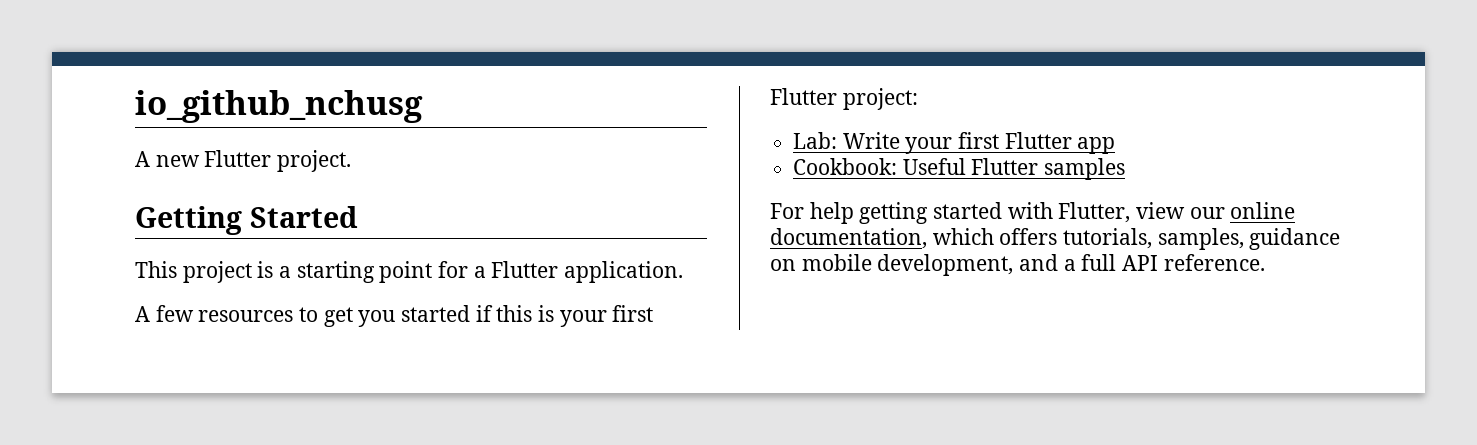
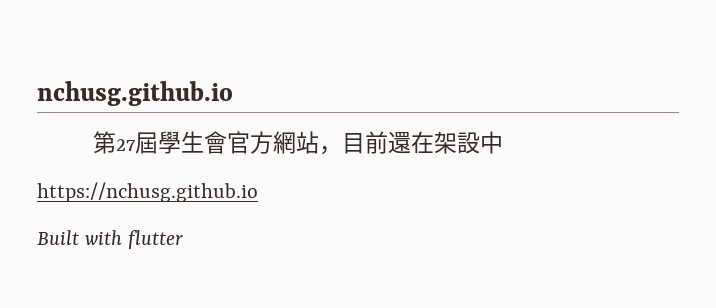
- io_github_nchusg
- A new Flutter project.
- Getting Started
- This project is a starting point for a Flutter application.
- A few resources to get you started if this is your first Flutter project:
- Lab: Write your first Flutter app
- Cookbook: Useful Flutter samples
- For help getting started with Flutter, view our online documentation, which offers tutorials, samples, guidance on mobile development, and a full API reference.
+ nchusg.github.io
+ 第27屆學生會官方網站，目前還在架設中
+ https://nchusg.github.io
+ Built with flutter

